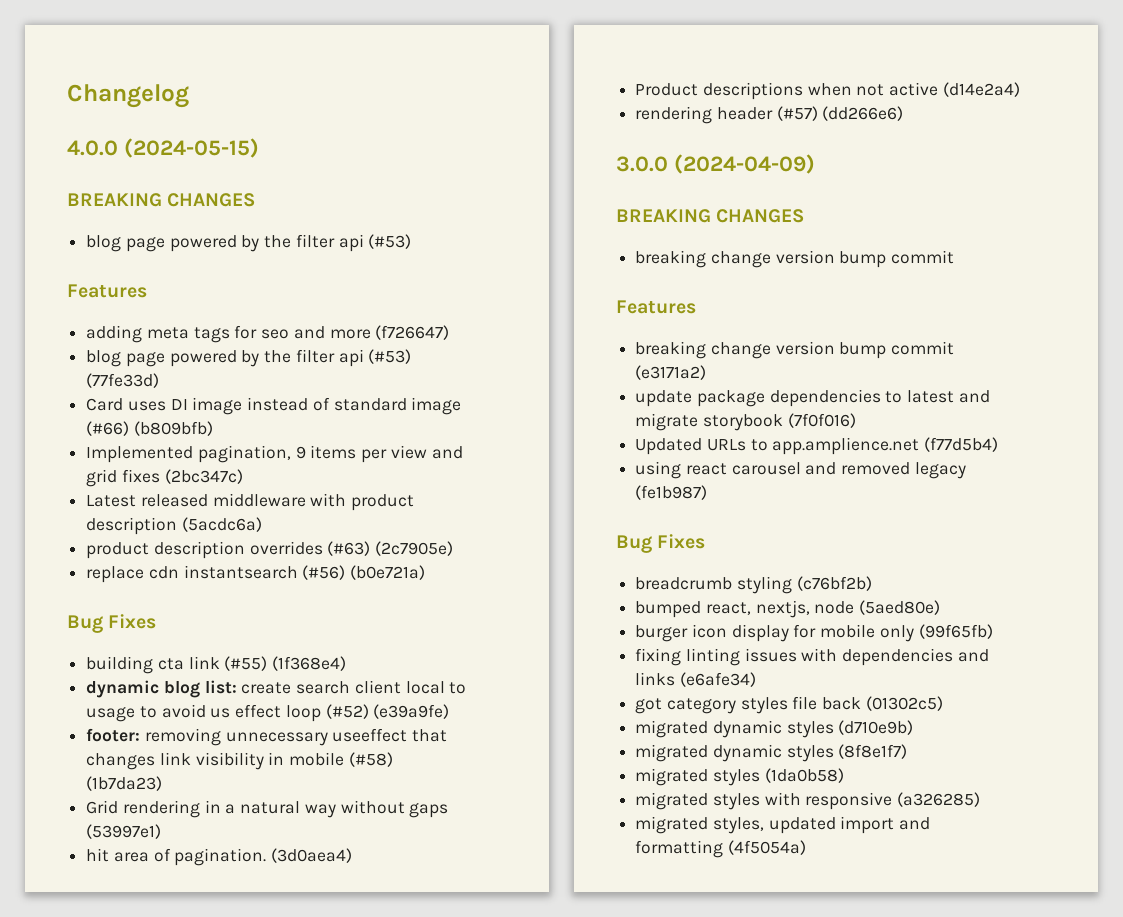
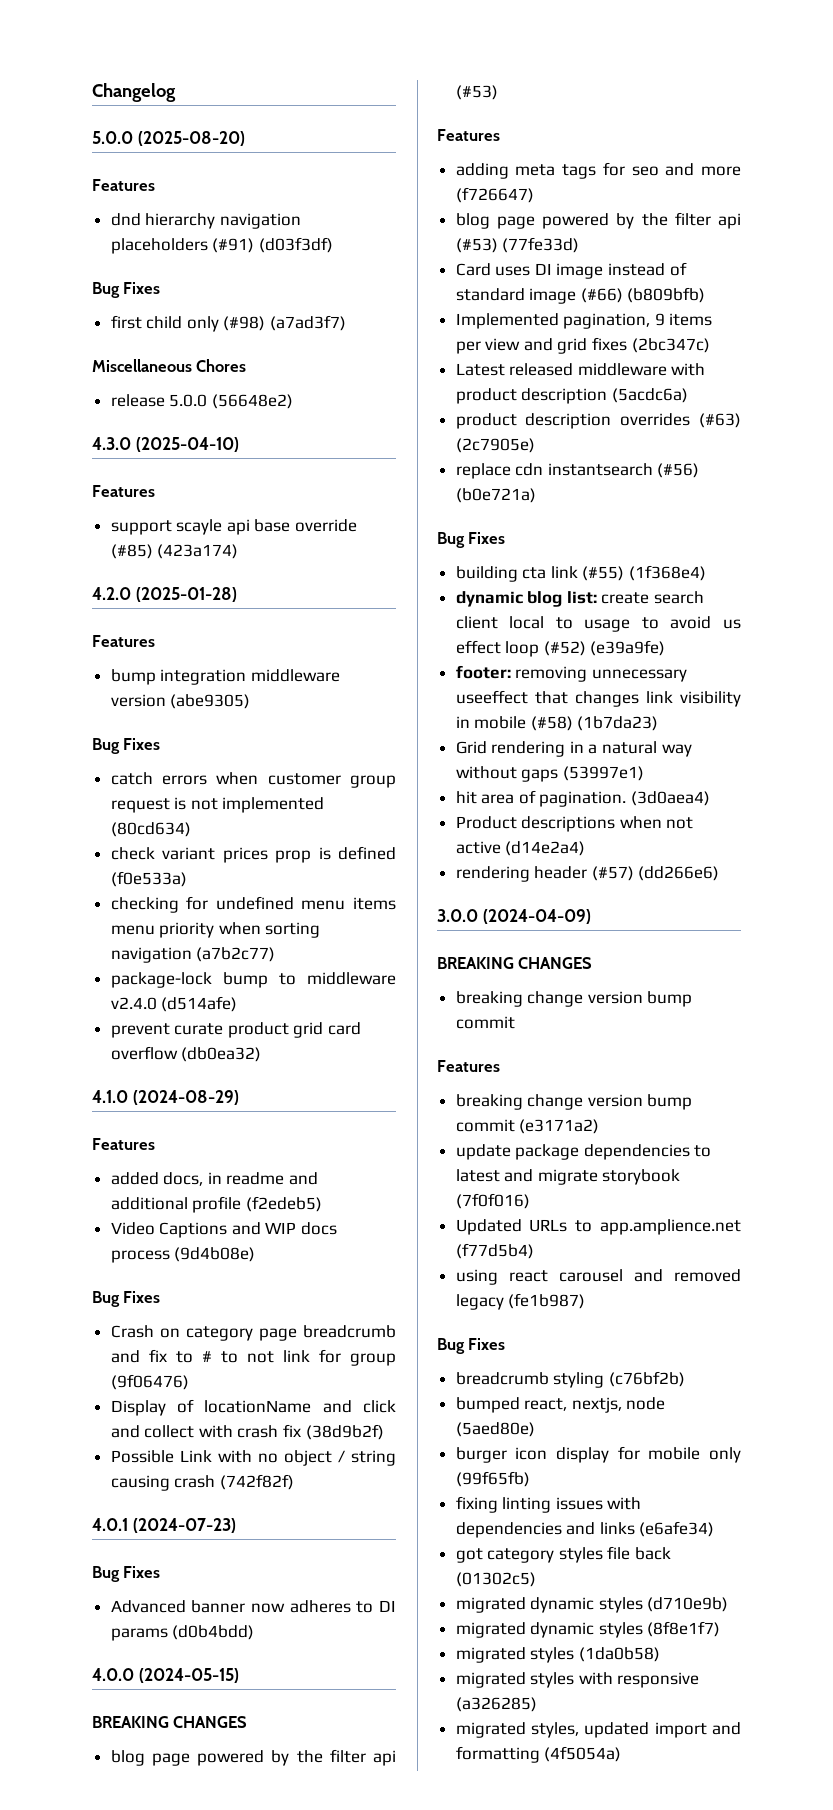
+ 5.0.0 (2025-08-20)
+ Features
+ dnd hierarchy navigation placeholders (#91) (d03f3df)
+ Bug Fixes
+ first child only (#98) (a7ad3f7)
+ Miscellaneous Chores
+ release 5.0.0 (56648e2)
+ 4.3.0 (2025-04-10)
+ Features
+ support scayle api base override (#85) (423a174)
+ 4.2.0 (2025-01-28)
+ Features
+ bump integration middleware version (abe9305)
+ Bug Fixes
+ catch errors when customer group request is not implemented (80cd634)
+ check variant prices prop is defined (f0e533a)
+ checking for undefined menu items menu priority when sorting navigation (a7b2c77)
+ package-lock bump to middleware v2.4.0 (d514afe)
+ prevent curate product grid card overflow (db0ea32)
+ 4.1.0 (2024-08-29)
+ Features
+ added docs, in readme and additional profile (f2edeb5)
+ Video Captions and WIP docs process (9d4b08e)
+ Bug Fixes
+ Crash on category page breadcrumb and fix to # to not link for group (9f06476)
+ Display of locationName and click and collect with crash fix (38d9b2f)
+ Possible Link with no object / string causing crash (742f82f)
+ 4.0.1 (2024-07-23)
+ Bug Fixes
+ Advanced banner now adheres to DI params (d0b4bdd)

